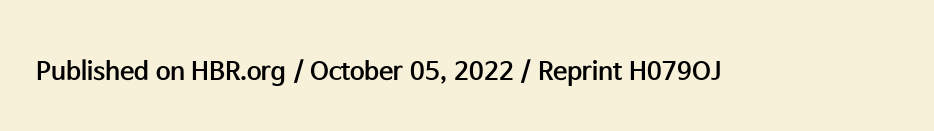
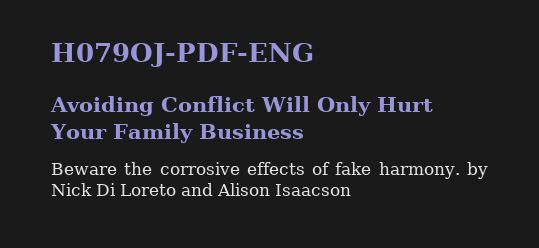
- Published on HBR.org / October 05, 2022 / Reprint H079OJ
+ H079OJ-PDF-ENG
+ Avoiding Conflict Will Only Hurt Your Family Business
+ Beware the corrosive effects of fake harmony. by Nick Di Loreto and Alison Isaacson

